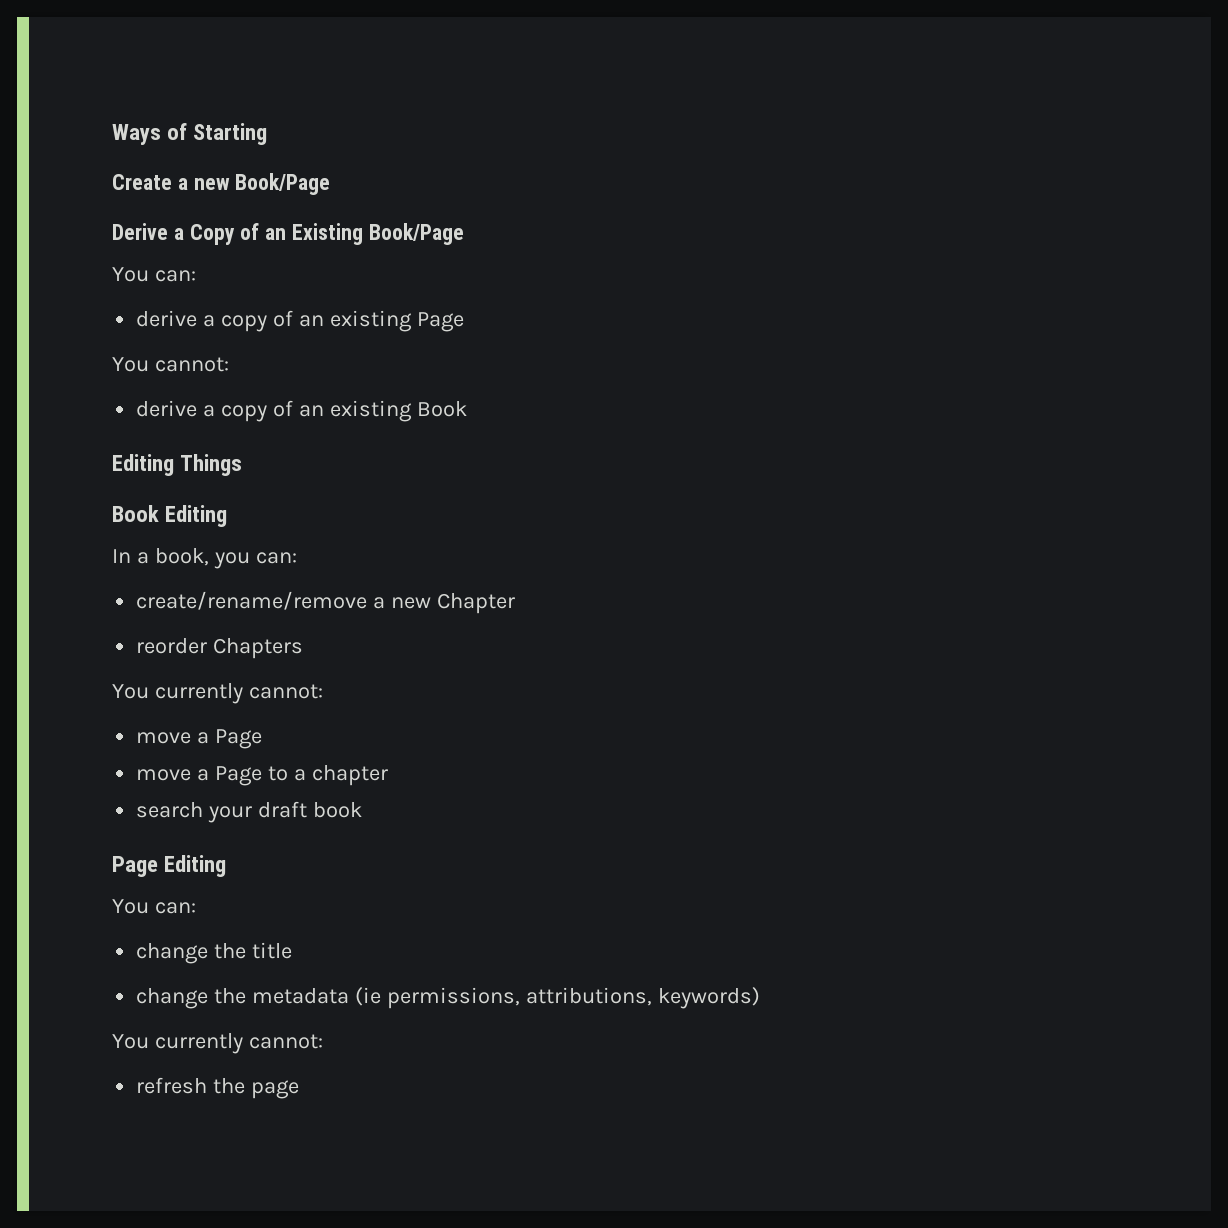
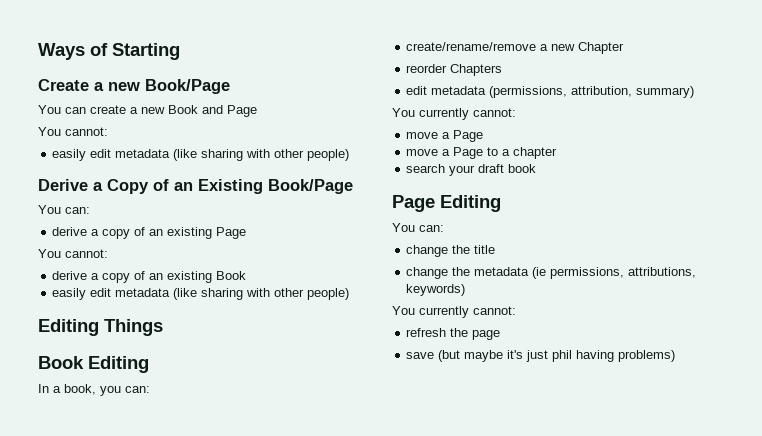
+ You can create a new Book and Page
+ You cannot:
+ easily edit metadata (like sharing with other people)
  derive a copy of an existing Book
+ easily edit metadata (like sharing with other people)
+ edit metadata (permissions, attribution, summary)
+ save (but maybe it's just phil having problems)

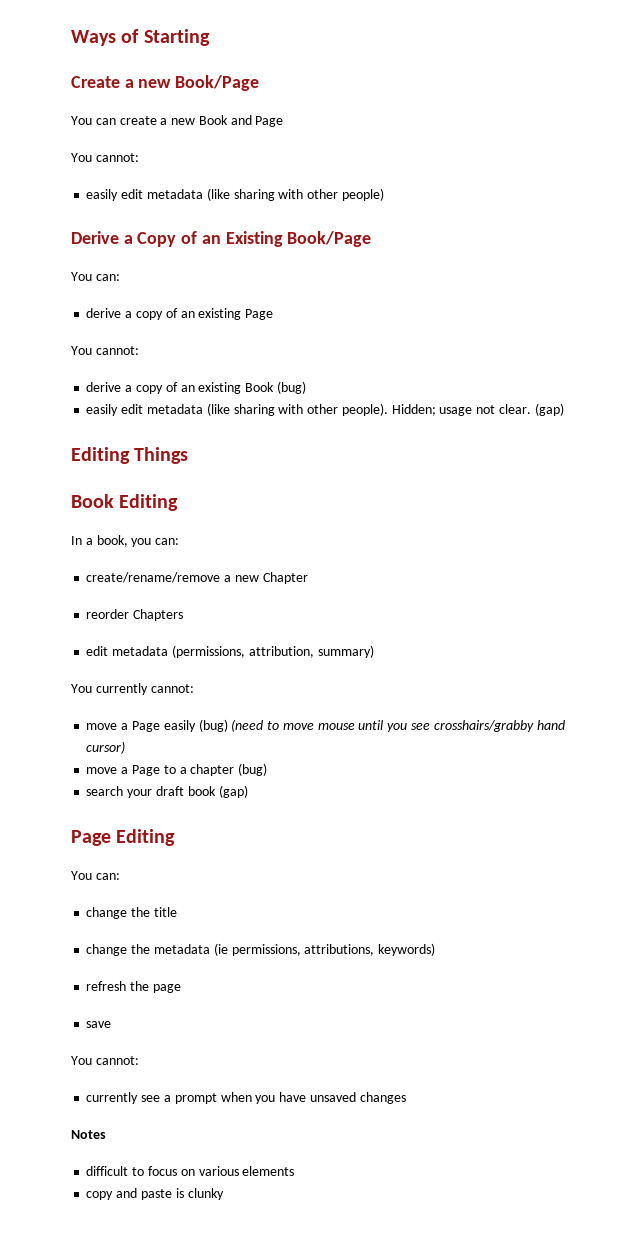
- derive a copy of an existing Book
- easily edit metadata (like sharing with other people)
+ derive a copy of an existing Book (bug)
+ easily edit metadata (like sharing with other people). Hidden; usage not clear. (gap)
  edit metadata (permissions, attribution, summary)
  You currently cannot:
- move a Page
+ move a Page easily (bug) (need to move mouse until you see crosshairs/grabby hand cursor)
- move a Page to a chapter
+ move a Page to a chapter (bug)
- search your draft book
+ search your draft book (gap)
  change the metadata (ie permissions, attributions, keywords)
- You currently cannot:
- save (but maybe it's just phil having problems)
+ save
+ You cannot:
+ currently see a prompt when you have unsaved changes
+ Notes
+ difficult to focus on various elements
+ copy and paste is clunky

